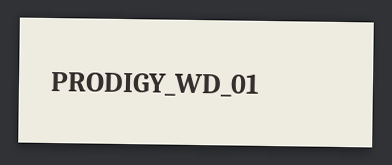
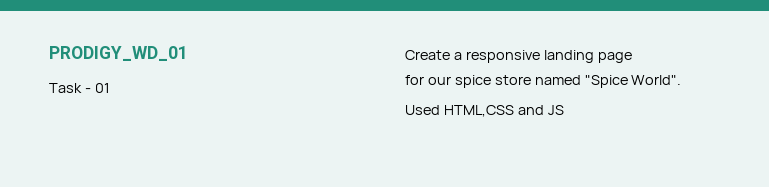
+ Task - 01
+ Create a responsive landing page
+ for our spice store named "Spice World".
+ Used HTML,CSS and JS

